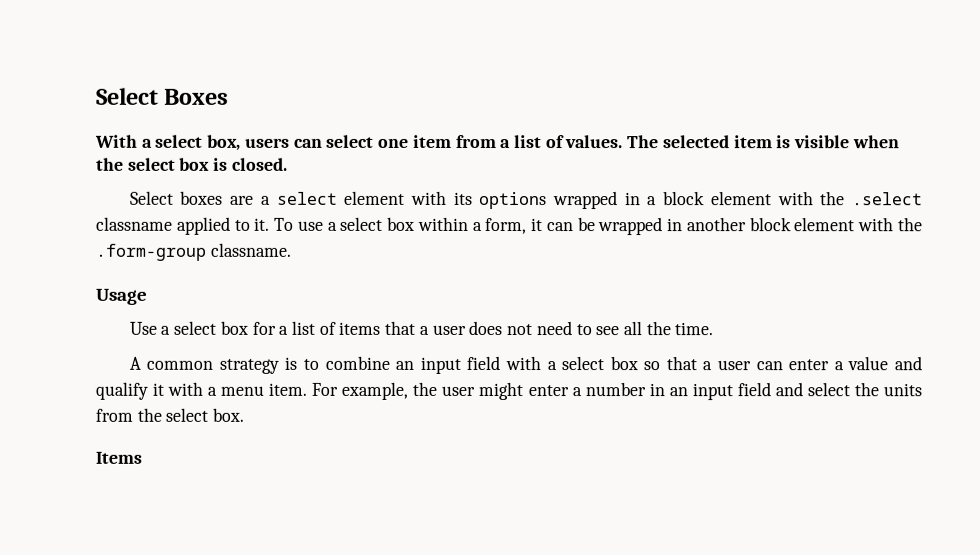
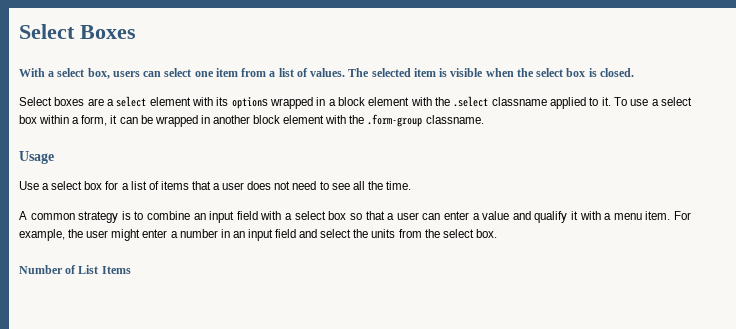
- Items
+ Number of List Items

